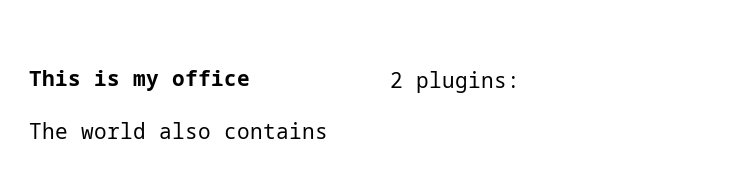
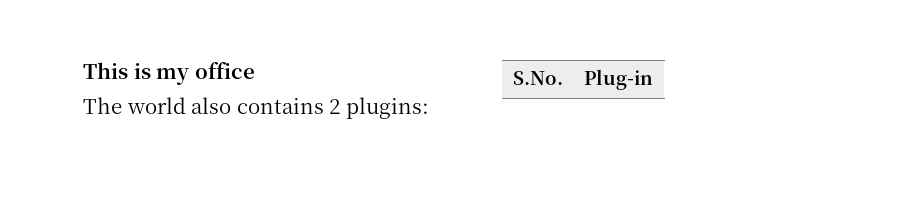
+ S.No. | Plug-in

